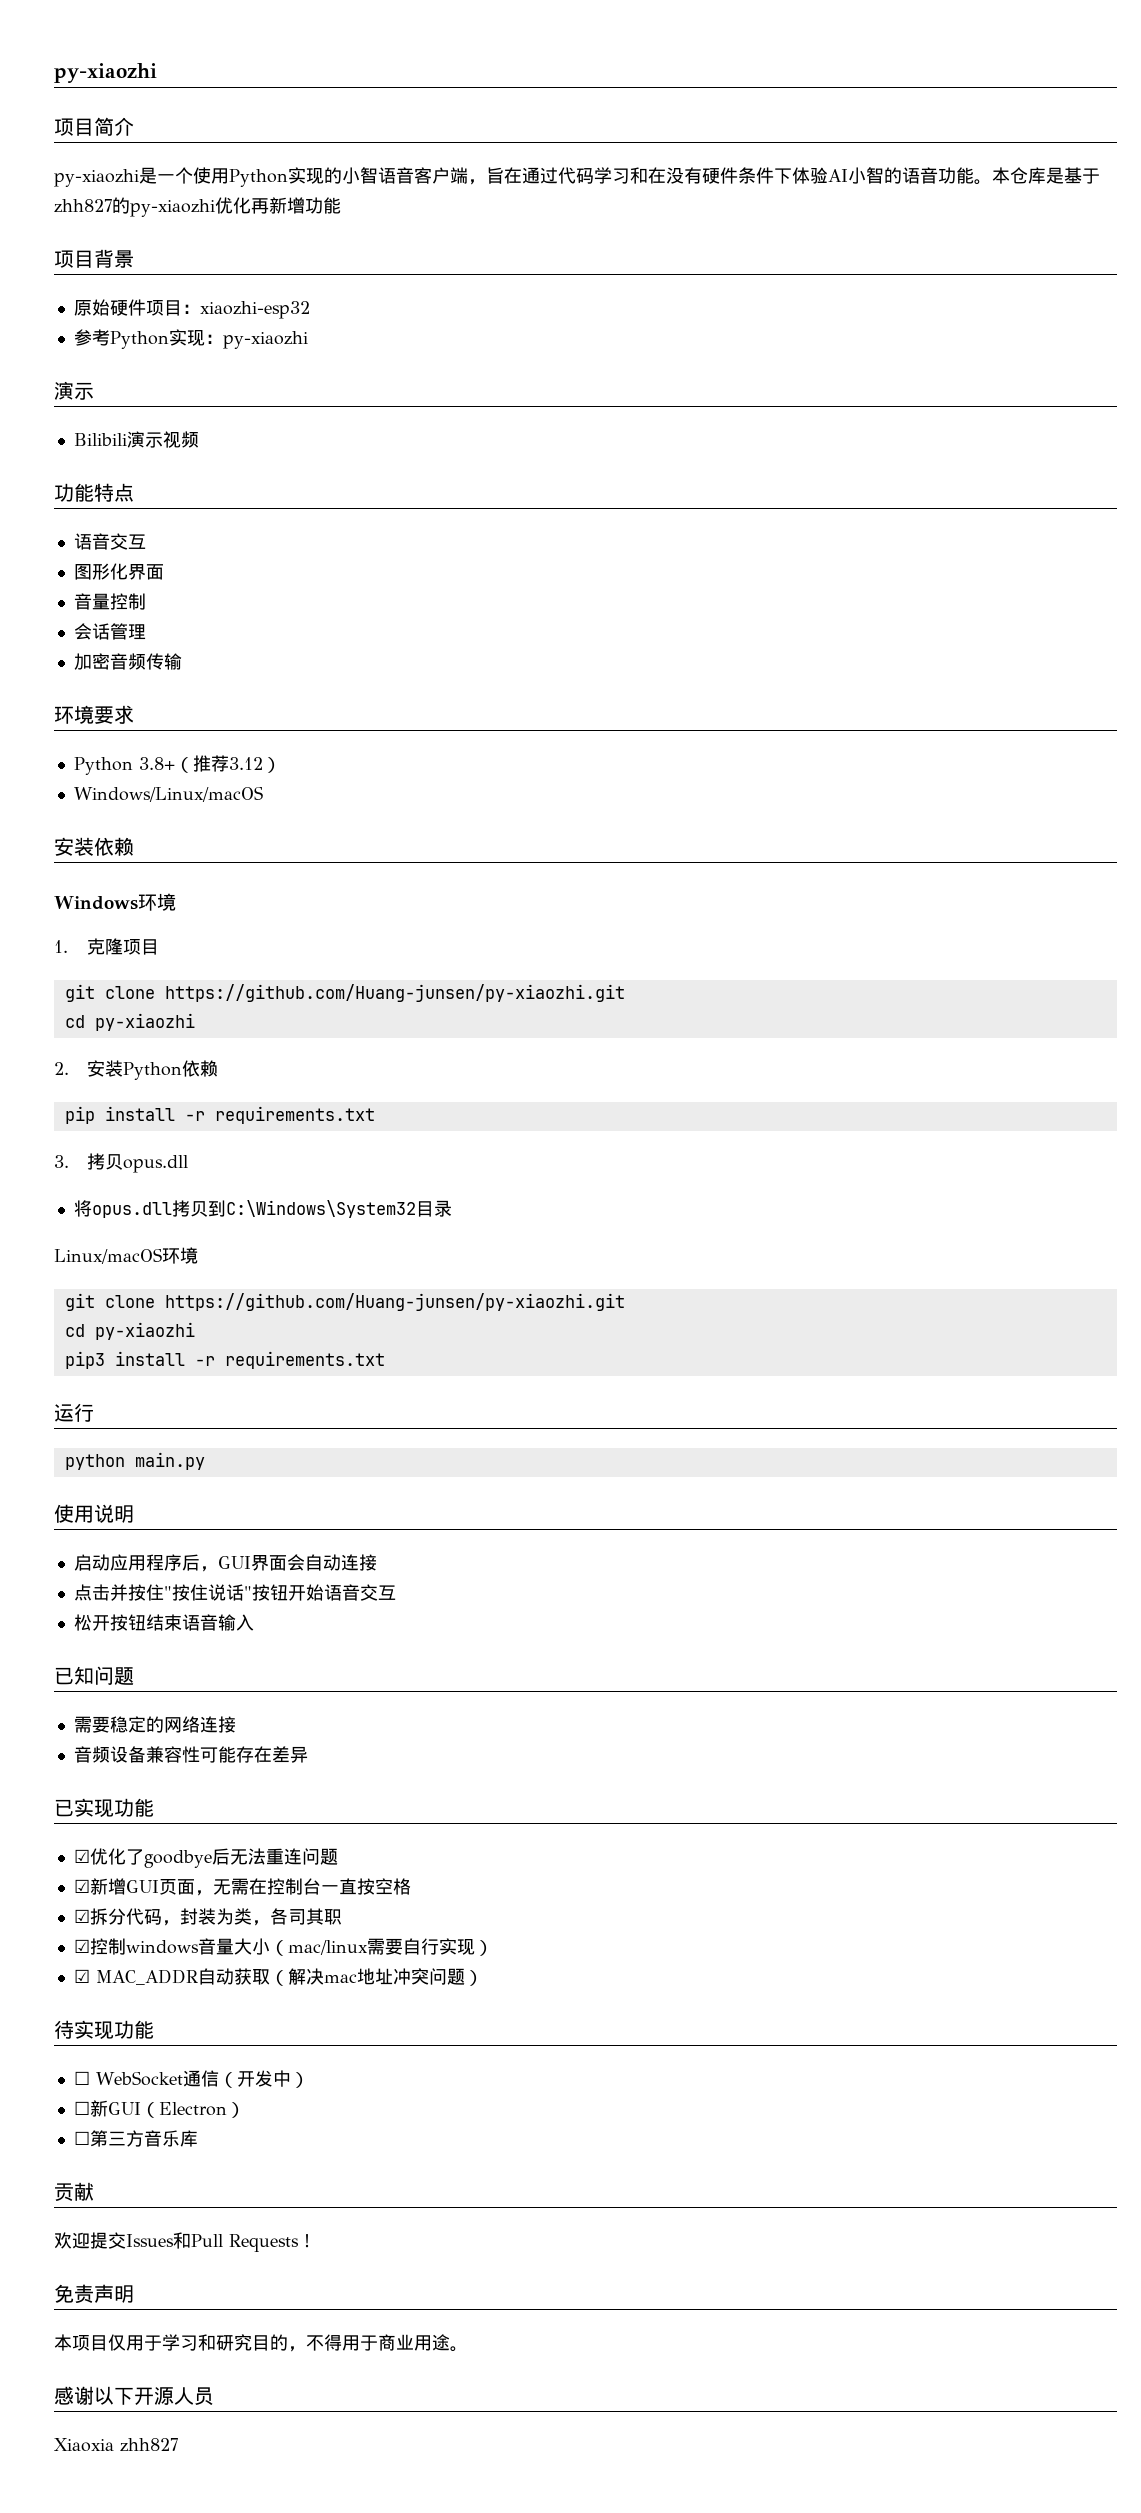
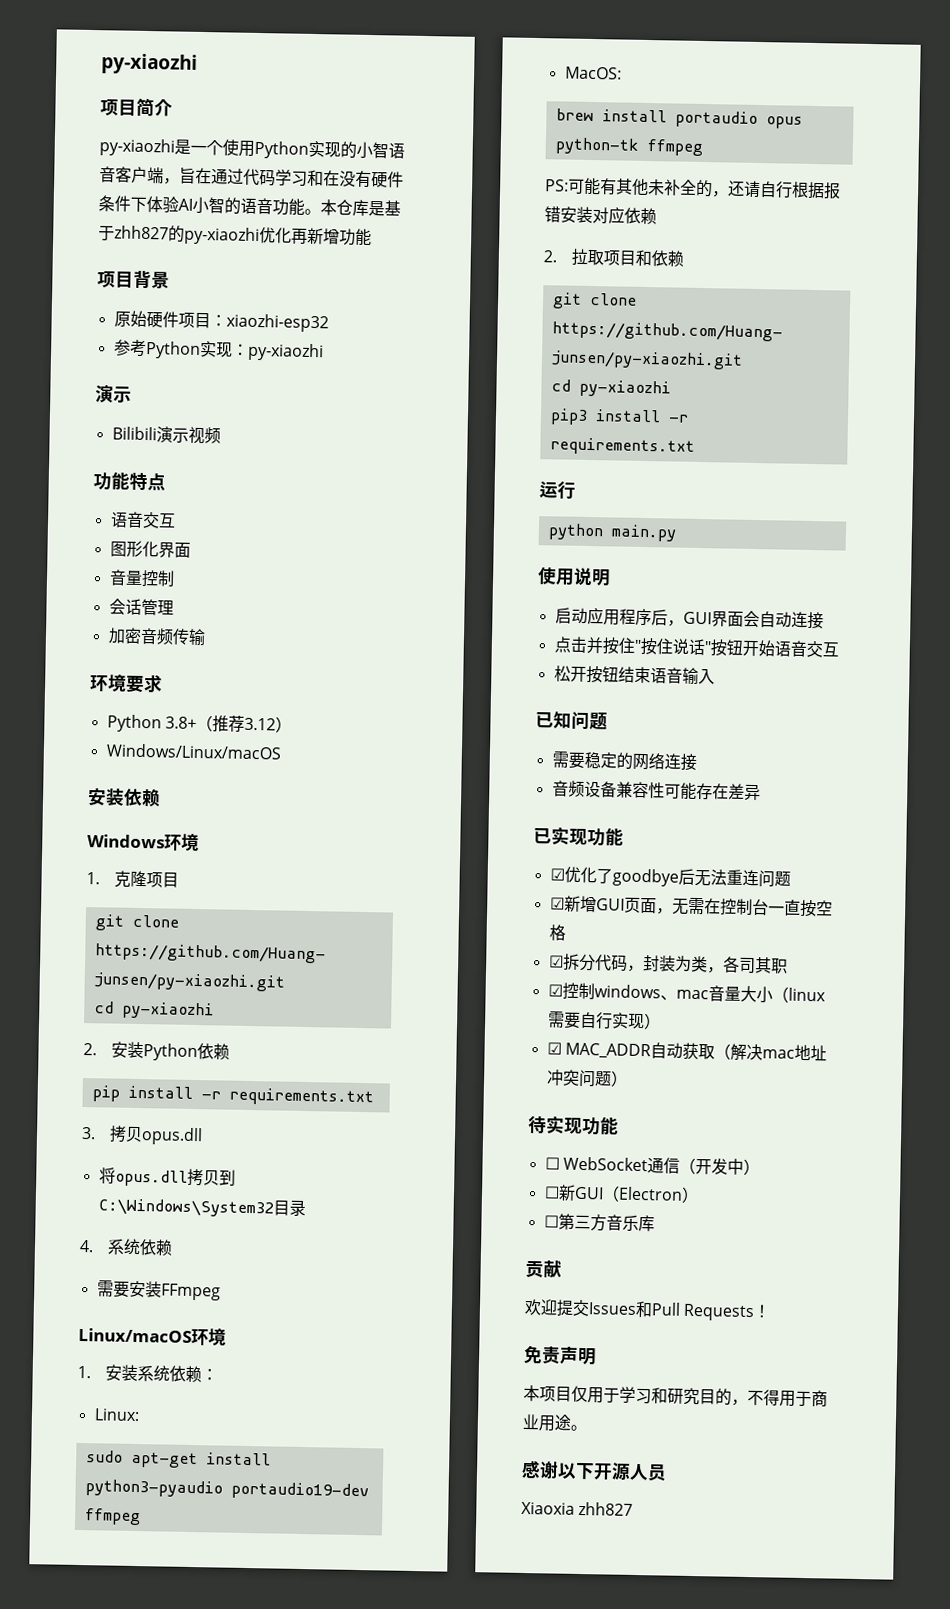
+ 4.系统依赖
+ 需要安装FFmpeg
  Linux/macOS环境
+ 1.安装系统依赖：
+ Linux:
+ sudo apt-get install python3-pyaudio portaudio19-dev ffmpeg
+ MacOS:
+ brew install portaudio opus python-tk ffmpeg
+ PS:可能有其他未补全的，还请自行根据报错安装对应依赖
+ 2.拉取项目和依赖
- ☑控制windows音量大小（mac/linux需要自行实现）
+ ☑控制windows、mac音量大小（linux需要自行实现）

